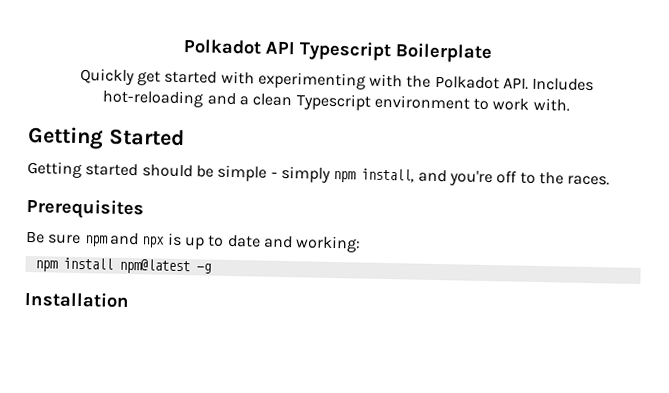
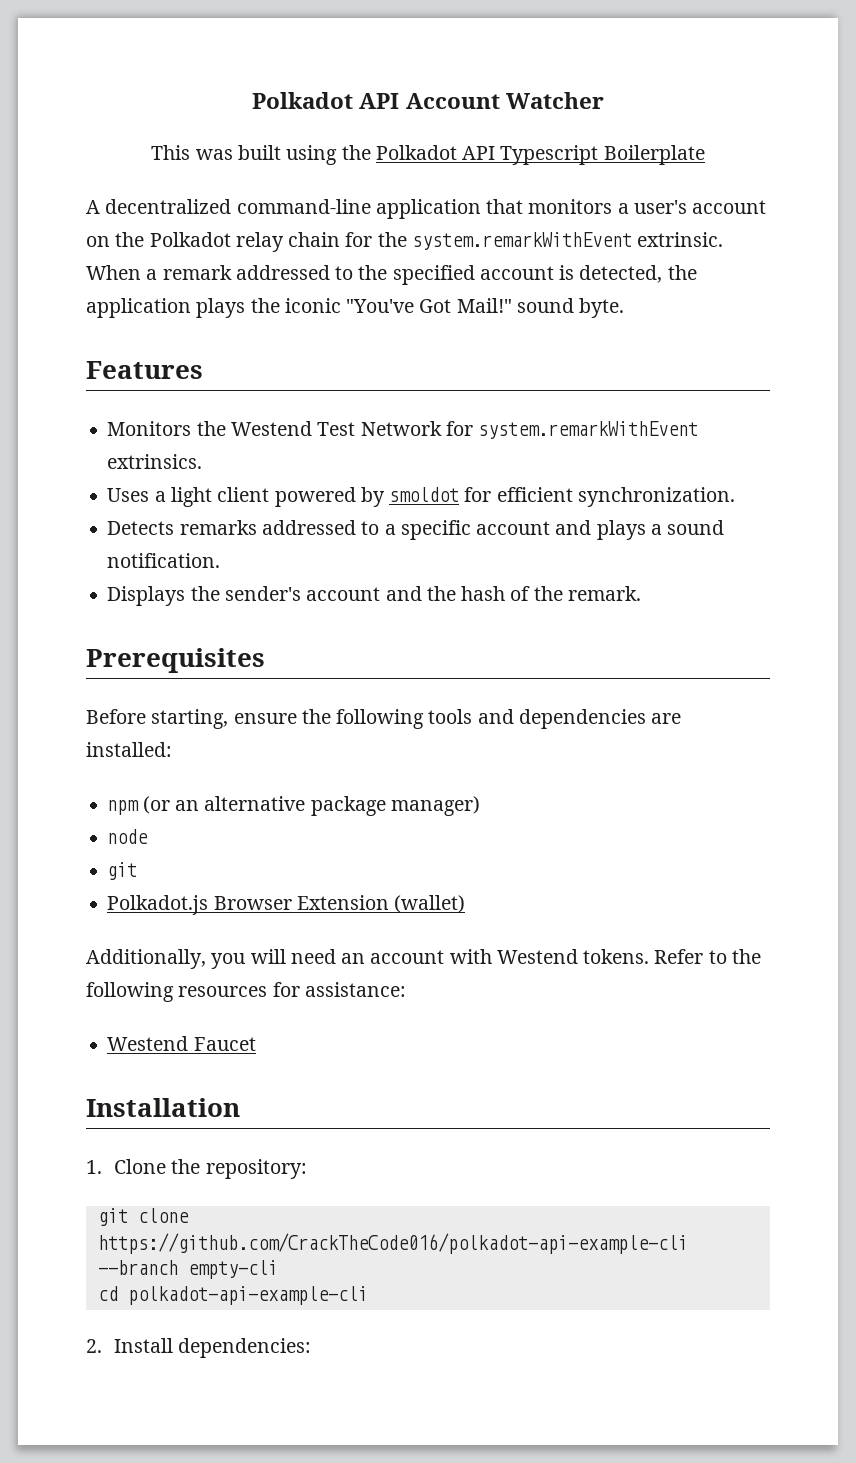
- Polkadot API Typescript Boilerplate
- Quickly get started with experimenting with the Polkadot API. Includes hot-reloading and a clean Typescript environment to work with.
- Getting Started
- Getting started should be simple - simply npm install, and you're off to the races.
+ Polkadot API Account Watcher
+ This was built using the Polkadot API Typescript Boilerplate
+ A decentralized command-line application that monitors a user's account on the Polkadot relay chain for the system.remarkWithEvent extrinsic. When a remark addressed to the specified account is detected, the application plays the iconic "You've Got Mail!" sound byte.
+ Features
+ Monitors the Westend Test Network for system.remarkWithEvent extrinsics.
+ Uses a light client powered by smoldot for efficient synchronization.
+ Detects remarks addressed to a specific account and plays a sound notification.
+ Displays the sender's account and the hash of the remark.
  Prerequisites
- Be sure npm and npx is up to date and working:
- npm install npm@latest -g
+ Before starting, ensure the following tools and dependencies are installed:
+ npm (or an alternative package manager)
+ node
+ git
+ Polkadot.js Browser Extension (wallet)
+ Additionally, you will need an account with Westend tokens. Refer to the following resources for assistance:
+ Westend Faucet
  Installation
+ 1. Clone the repository:
+ git clone https://github.com/CrackTheCode016/polkadot-api-example-cli --branch empty-cli
+ cd polkadot-api-example-cli
+ 2. Install dependencies:

